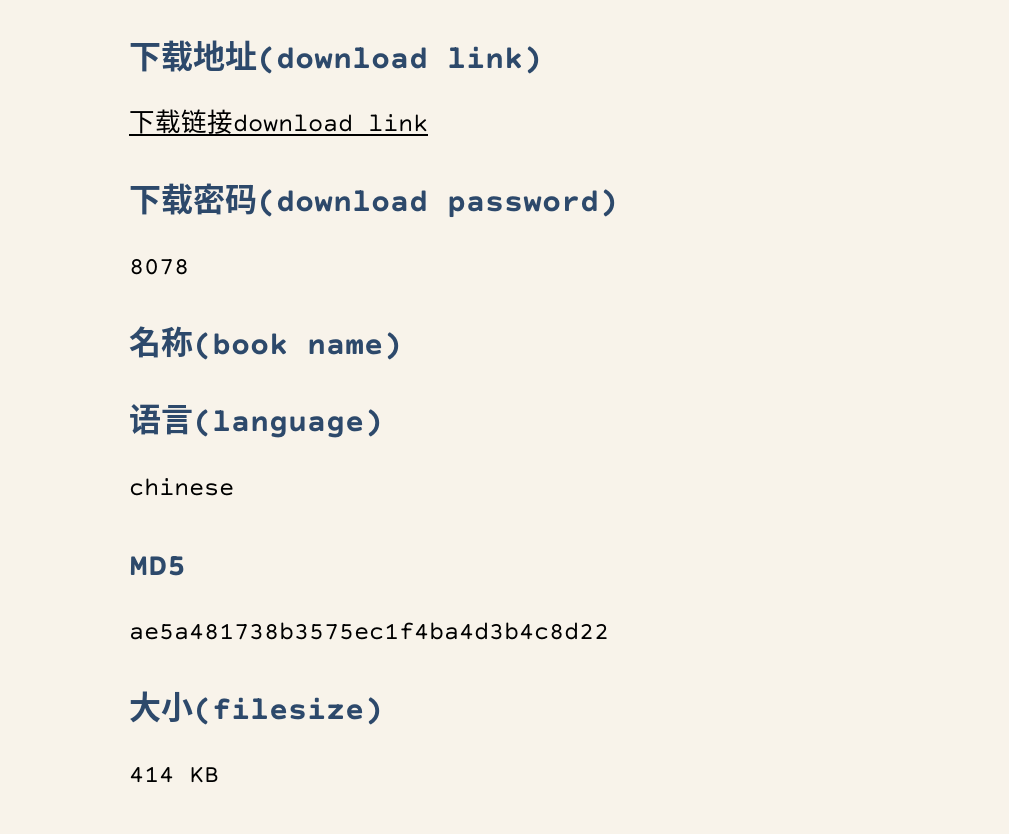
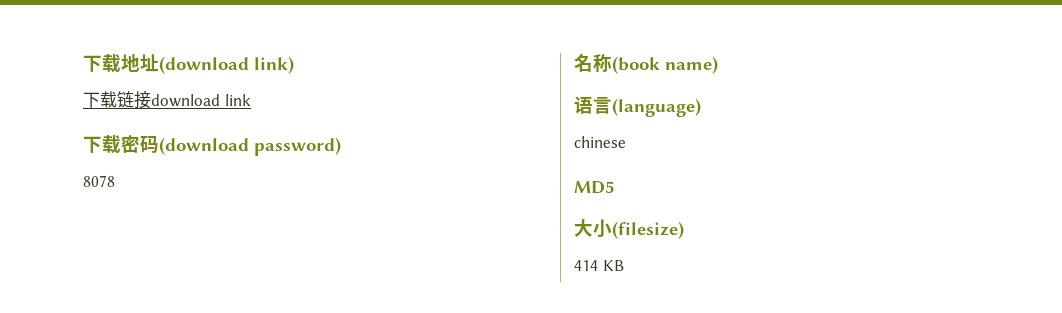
- ae5a481738b3575ec1f4ba4d3b4c8d22

